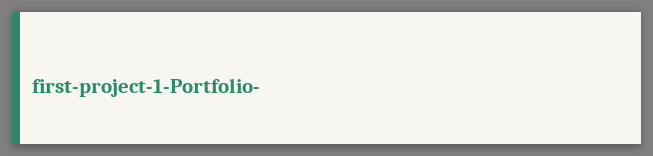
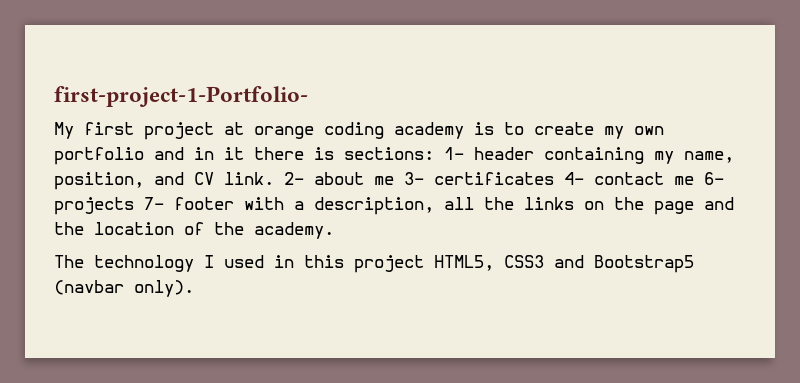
+ My first project at orange coding academy is to create my own portfolio and in it there is sections: 1- header containing my name, position, and CV link. 2- about me 3- certificates 4- contact me 6- projects 7- footer with a description, all the links on the page and the location of the academy.
+ The technology I used in this project HTML5, CSS3 and Bootstrap5 (navbar only).

